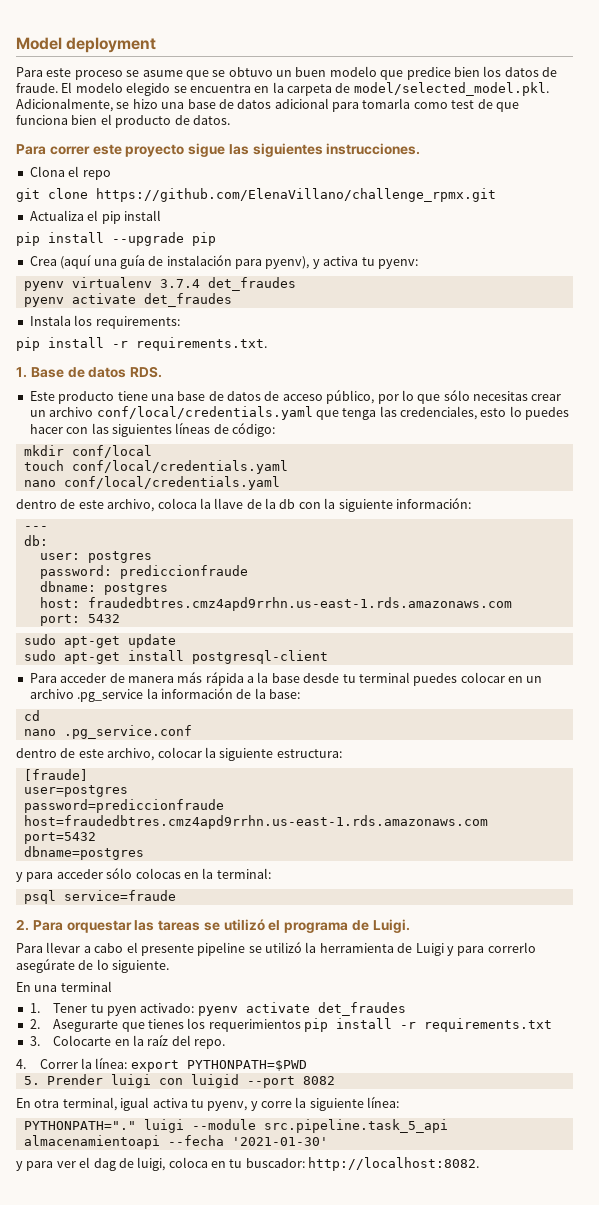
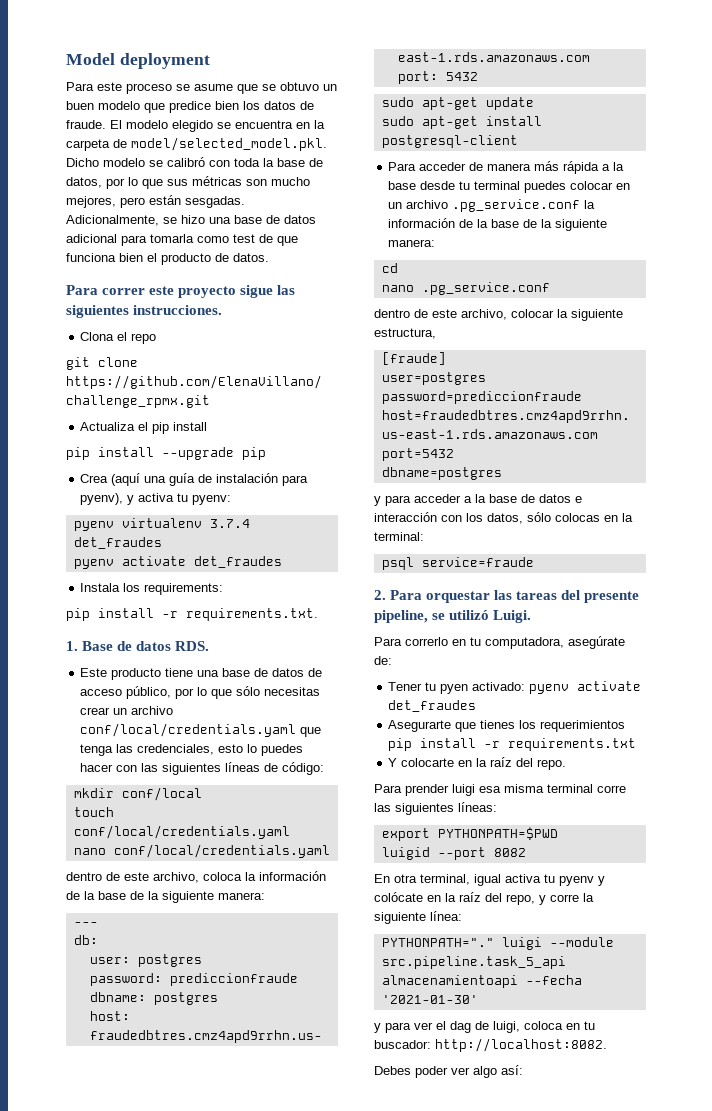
- El modelo elegido se encuentra en la carpeta de model/selected_model.pkl. Adicionalmente, se hizo una base de datos adicional para tomarla como test de que funciona bien el producto de datos.
+ El modelo elegido se encuentra en la carpeta de model/selected_model.pkl. Dicho modelo se calibró con toda la base de datos, por lo que sus métricas son mucho mejores, pero están sesgadas. Adicionalmente, se hizo una base de datos adicional para tomarla como test de que funciona bien el producto de datos.
- dentro de este archivo, coloca la llave de la db con la siguiente información:
+ dentro de este archivo, coloca la información de la base de la siguiente manera:
- Para acceder de manera más rápida a la base desde tu terminal puedes colocar en un archivo .pg_service la información de la base:
+ Para acceder de manera más rápida a la base desde tu terminal puedes colocar en un archivo .pg_service.conf la información de la base de la siguiente manera:
- dentro de este archivo, colocar la siguiente estructura:
+ dentro de este archivo, colocar la siguiente estructura,
- y para acceder sólo colocas en la terminal:
+ y para acceder a la base de datos e interacción con los datos, sólo colocas en la terminal:
- 2. Para orquestar las tareas se utilizó el programa de Luigi.
- Para llevar a cabo el presente pipeline se utilizó la herramienta de Luigi y para correrlo asegúrate de lo siguiente.
- En una terminal
- 1. Tener tu pyen activado: pyenv activate det_fraudes
+ 2. Para orquestar las tareas del presente pipeline, se utilizó Luigi.
+ Para correrlo en tu computadora, asegúrate de:
+ Tener tu pyen activado: pyenv activate det_fraudes
- 2. Asegurarte que tienes los requerimientos pip install -r requirements.txt
+ Asegurarte que tienes los requerimientos pip install -r requirements.txt
- 3. Colocarte en la raíz del repo.
+ Y colocarte en la raíz del repo.
- 4. Correr la línea: export PYTHONPATH=$PWD
- 5. Prender luigi con luigid --port 8082
+ Para prender luigi esa misma terminal corre las siguientes líneas:
+ export PYTHONPATH=$PWD
+ luigid --port 8082
- En otra terminal, igual activa tu pyenv, y corre la siguiente línea:
+ En otra terminal, igual activa tu pyenv y colócate en la raíz del repo, y corre la siguiente línea:
+ Debes poder ver algo así:

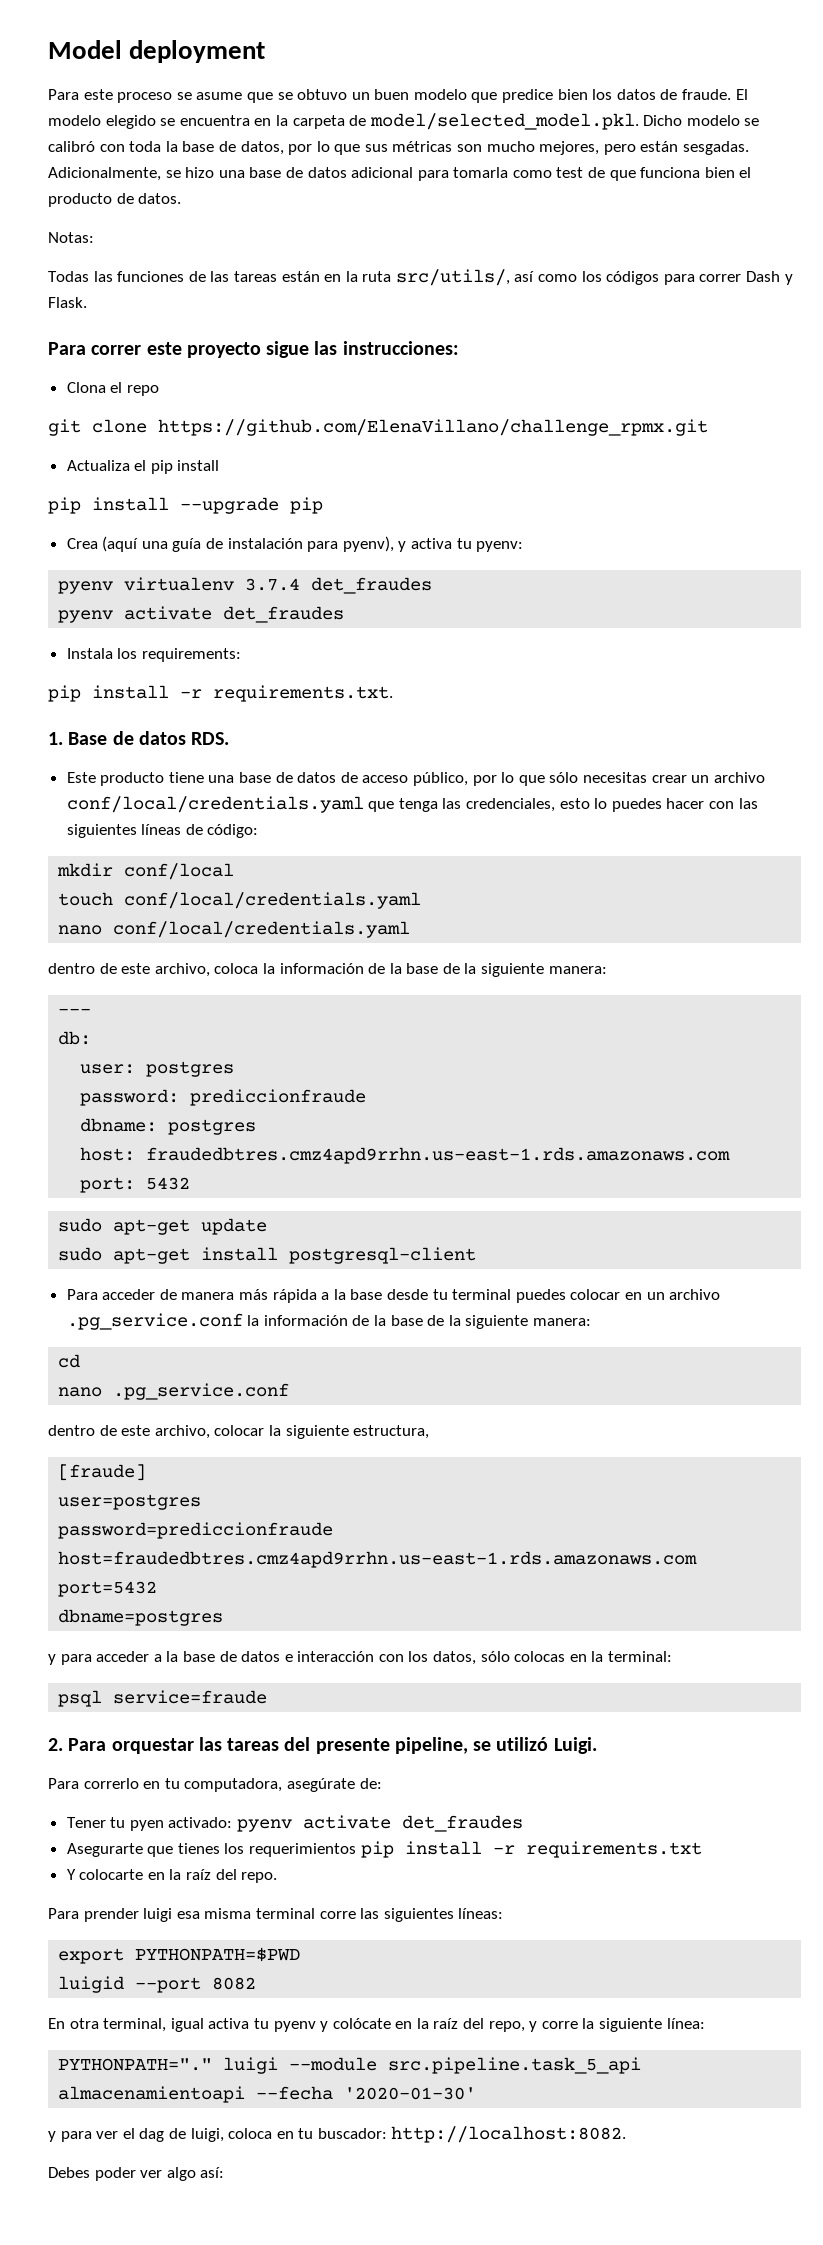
+ Notas:
+ Todas las funciones de las tareas están en la ruta src/utils/, así como los códigos para correr Dash y Flask.
- Para correr este proyecto sigue las siguientes instrucciones.
+ Para correr este proyecto sigue las instrucciones:
- PYTHONPATH="." luigi --module src.pipeline.task_5_api almacenamientoapi --fecha '2021-01-30'
+ PYTHONPATH="." luigi --module src.pipeline.task_5_api almacenamientoapi --fecha '2020-01-30'

